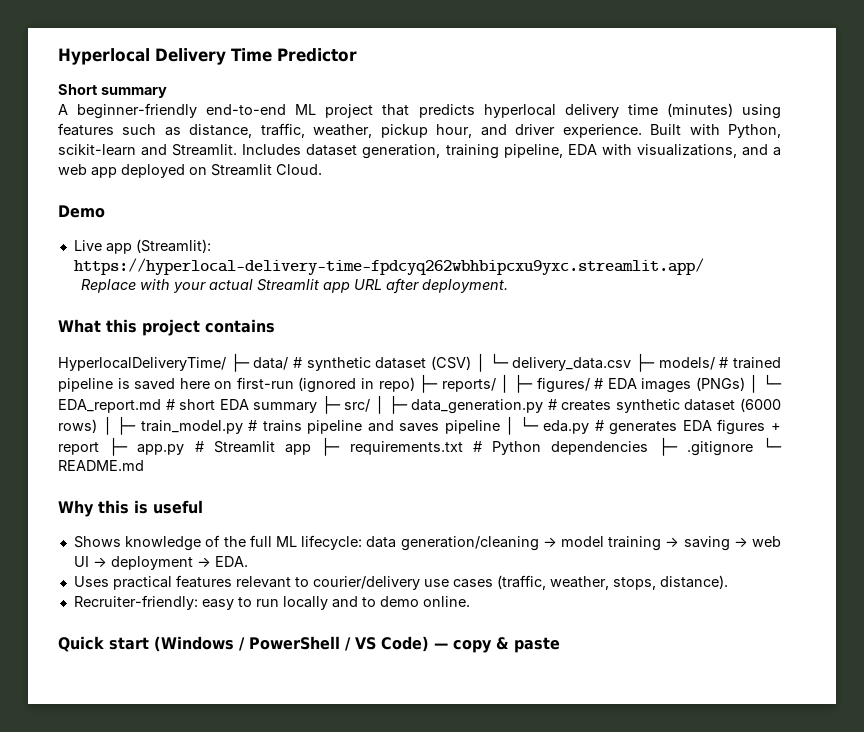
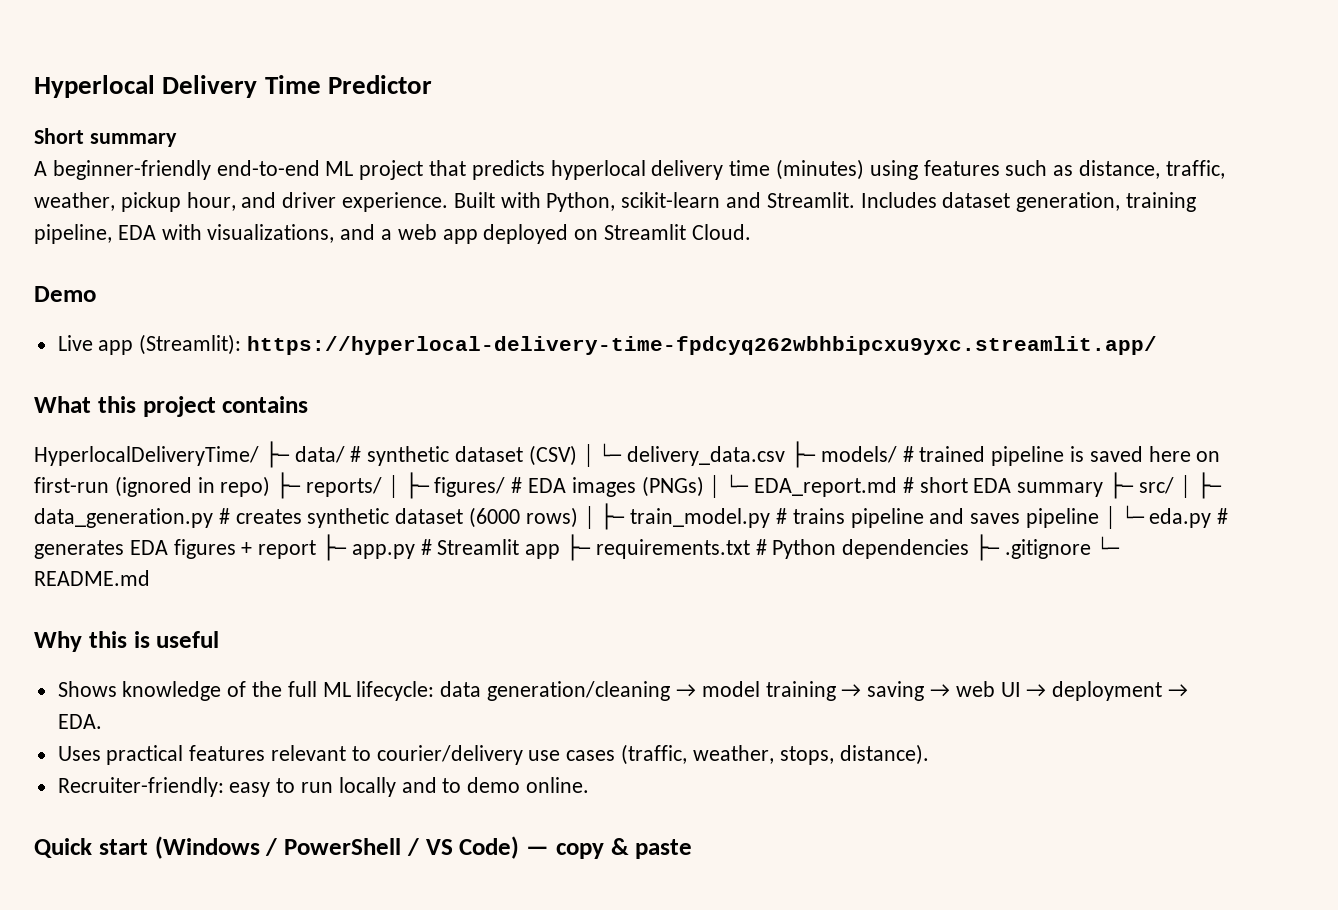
- Replace with your actual Streamlit app URL after deployment.

